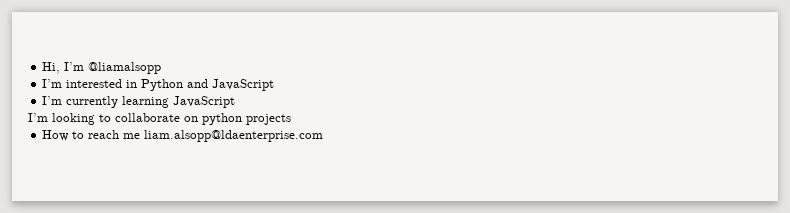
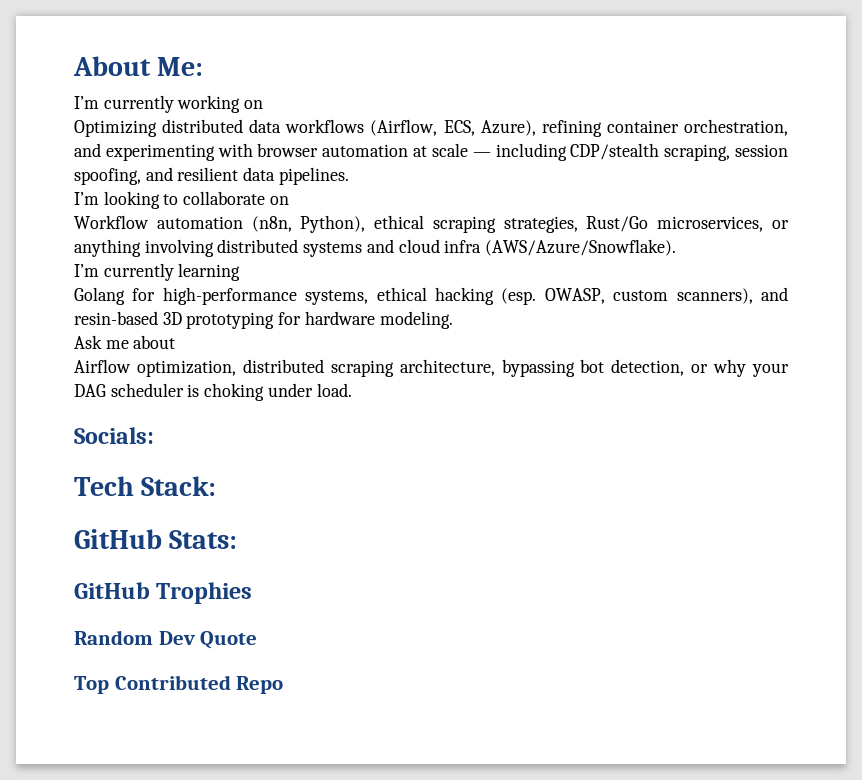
- Hi, I’m @liamalsopp
- I’m interested in Python and JavaScript
- I’m currently learning JavaScript
+ About Me:
+ I’m currently working on
+ Optimizing distributed data workflows (Airflow, ECS, Azure), refining container orchestration, and experimenting with browser automation at scale — including CDP/stealth scraping, session spoofing, and resilient data pipelines.
- I’m looking to collaborate on python projects
- How to reach me liam.alsopp@ldaenterprise.com
+ I’m looking to collaborate on
+ Workflow automation (n8n, Python), ethical scraping strategies, Rust/Go microservices, or anything involving distributed systems and cloud infra (AWS/Azure/Snowflake).
+ I’m currently learning
+ Golang for high-performance systems, ethical hacking (esp. OWASP, custom scanners), and resin-based 3D prototyping for hardware modeling.
+ Ask me about
+ Airflow optimization, distributed scraping architecture, bypassing bot detection, or why your DAG scheduler is choking under load.
+ Socials:
+ Tech Stack:
+ GitHub Stats:
+ GitHub Trophies
+ Random Dev Quote
+ Top Contributed Repo

